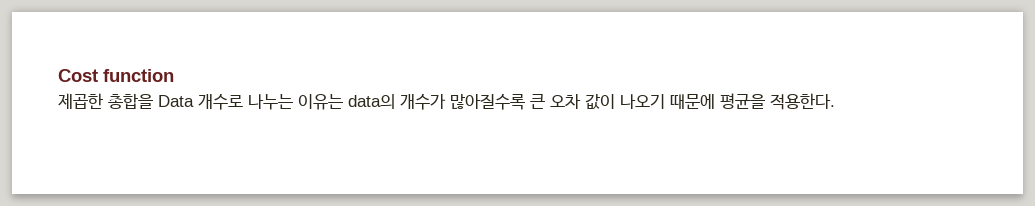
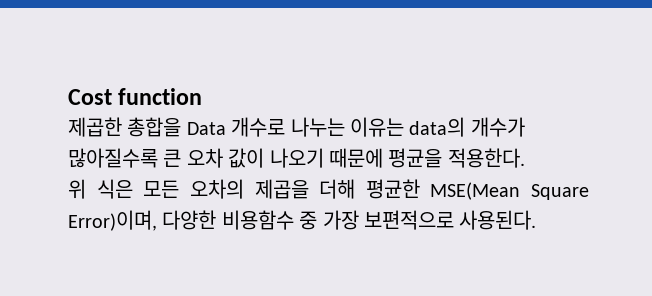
+ 위 식은 모든 오차의 제곱을 더해 평균한 MSE(Mean Square Error)이며, 다양한 비용함수 중 가장 보편적으로 사용된다.

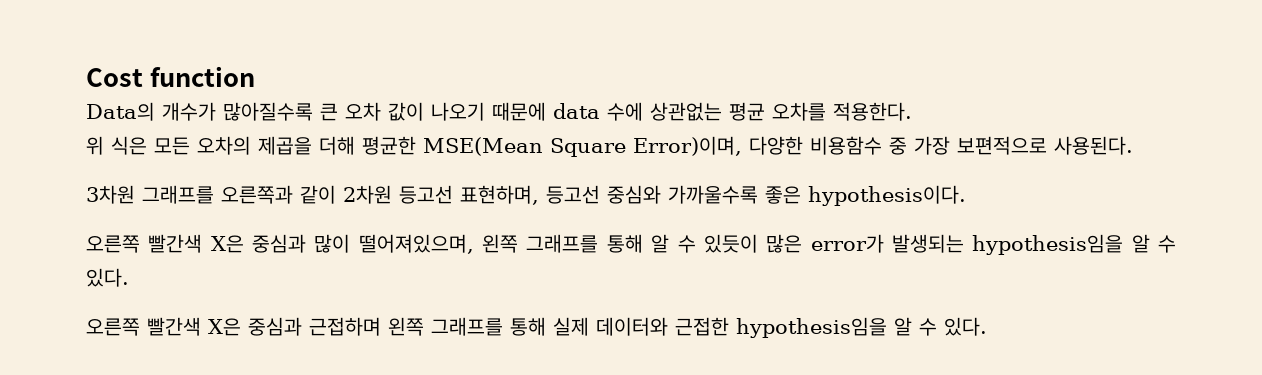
- 제곱한 총합을 Data 개수로 나누는 이유는 data의 개수가 많아질수록 큰 오차 값이 나오기 때문에 평균을 적용한다.
+ Data의 개수가 많아질수록 큰 오차 값이 나오기 때문에 data 수에 상관없는 평균 오차를 적용한다.
+ 3차원 그래프를 오른쪽과 같이 2차원 등고선 표현하며, 등고선 중심와 가까울수록 좋은 hypothesis이다.
+ 오른쪽 빨간색 X은 중심과 많이 떨어져있으며, 왼쪽 그래프를 통해 알 수 있듯이 많은 error가 발생되는 hypothesis임을 알 수 있다.
+ 오른쪽 빨간색 X은 중심과 근접하며 왼쪽 그래프를 통해 실제 데이터와 근접한 hypothesis임을 알 수 있다.

